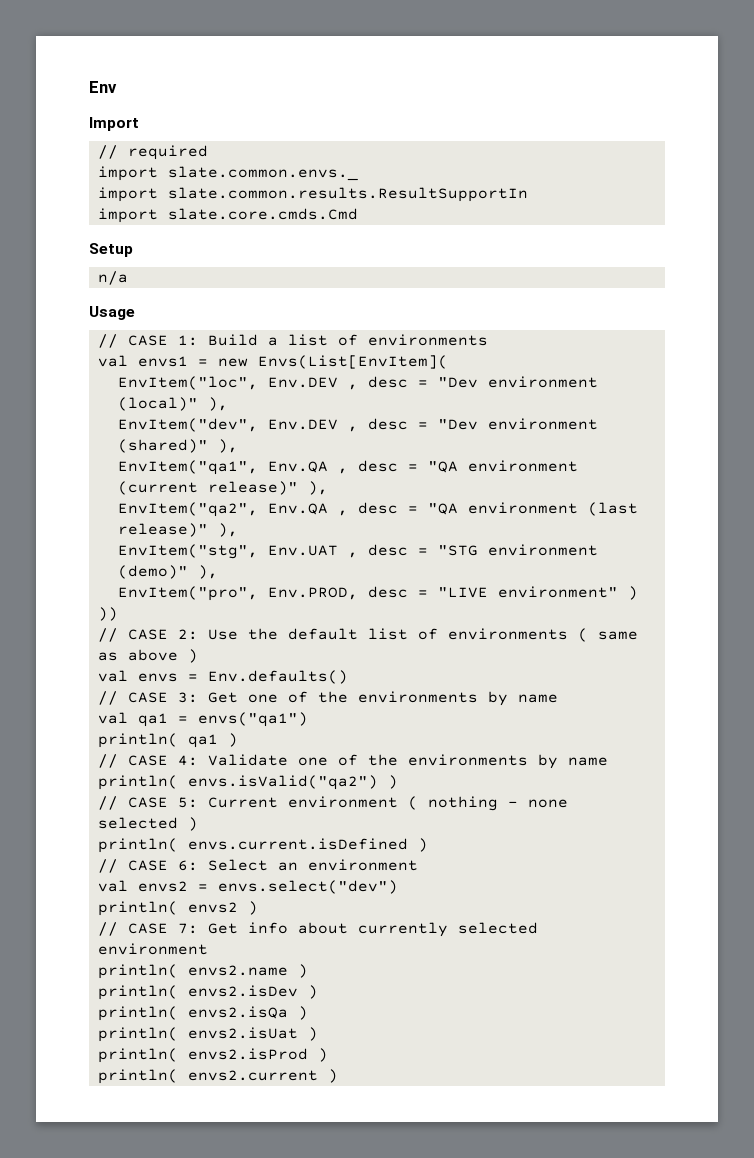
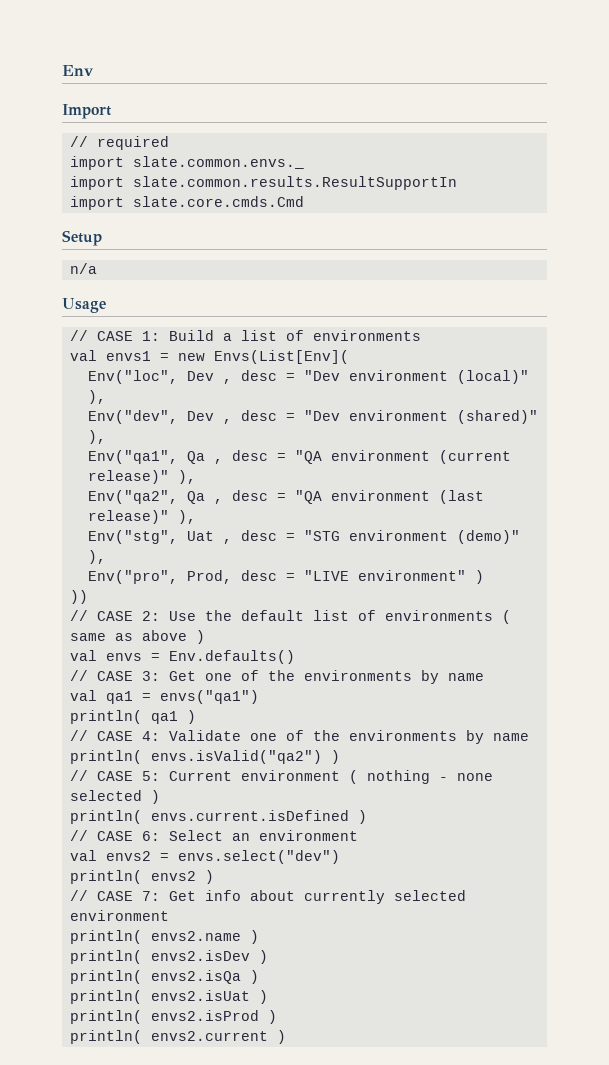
- val envs1 = new Envs(List[EnvItem](
- EnvItem("loc", Env.DEV , desc = "Dev environment (local)" ),
+ val envs1 = new Envs(List[Env](
+ Env("loc", Dev , desc = "Dev environment (local)" ),
- EnvItem("dev", Env.DEV , desc = "Dev environment (shared)" ),
+ Env("dev", Dev , desc = "Dev environment (shared)" ),
- EnvItem("qa1", Env.QA , desc = "QA environment (current release)" ),
+ Env("qa1", Qa , desc = "QA environment (current release)" ),
- EnvItem("qa2", Env.QA , desc = "QA environment (last release)" ),
+ Env("qa2", Qa , desc = "QA environment (last release)" ),
- EnvItem("stg", Env.UAT , desc = "STG environment (demo)" ),
+ Env("stg", Uat , desc = "STG environment (demo)" ),
- EnvItem("pro", Env.PROD, desc = "LIVE environment" )
+ Env("pro", Prod, desc = "LIVE environment" )

